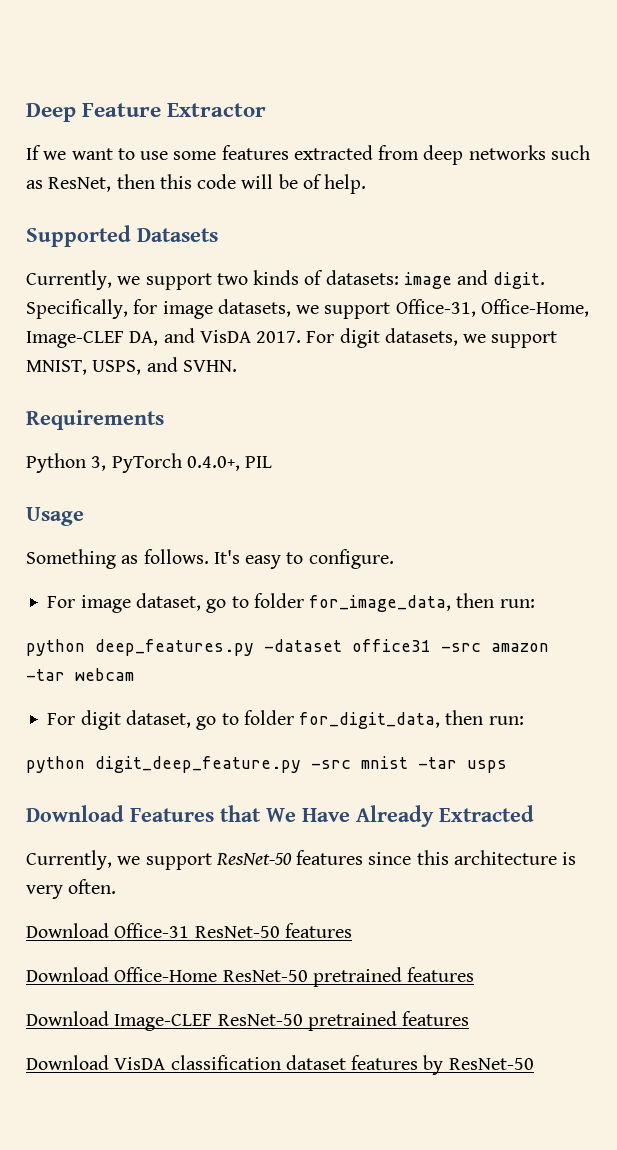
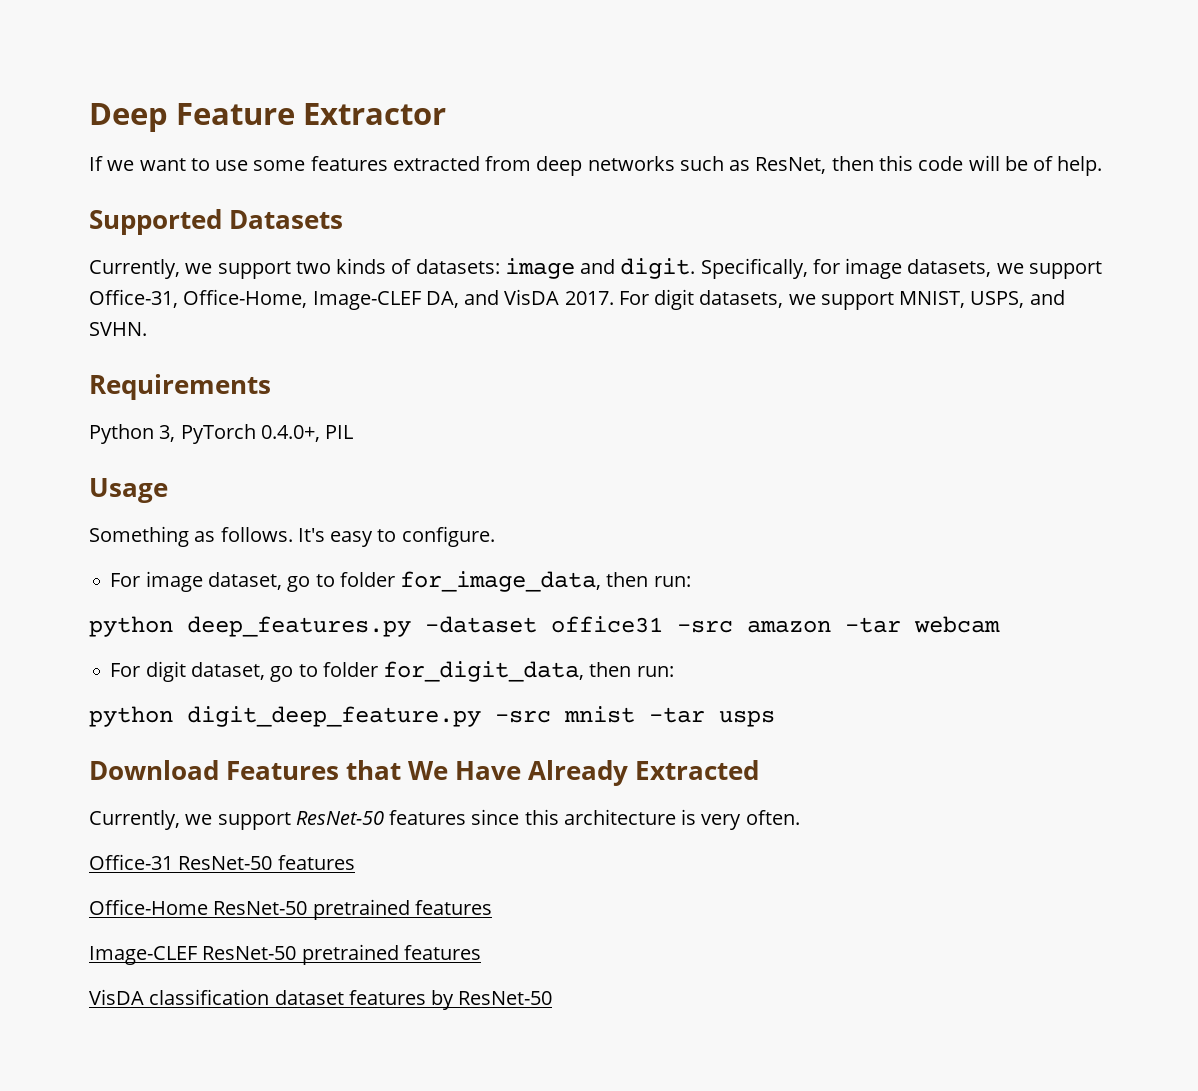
- Download Office-31 ResNet-50 features
+ Office-31 ResNet-50 features
- Download Office-Home ResNet-50 pretrained features
+ Office-Home ResNet-50 pretrained features
- Download Image-CLEF ResNet-50 pretrained features
+ Image-CLEF ResNet-50 pretrained features
- Download VisDA classification dataset features by ResNet-50
+ VisDA classification dataset features by ResNet-50

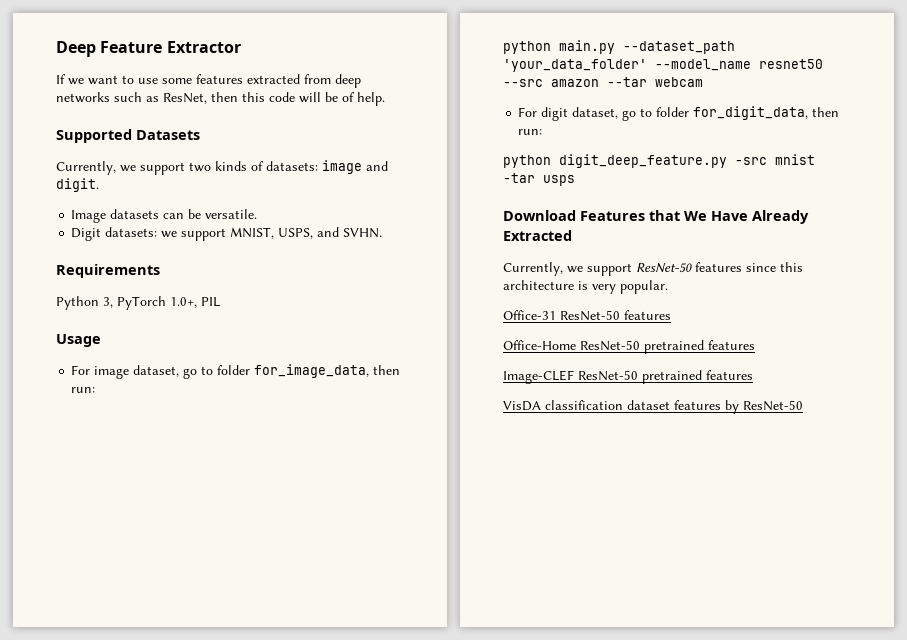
- Currently, we support two kinds of datasets: image and digit. Specifically, for image datasets, we support Office-31, Office-Home, Image-CLEF DA, and VisDA 2017. For digit datasets, we support MNIST, USPS, and SVHN.
+ Currently, we support two kinds of datasets: image and digit.
+ Image datasets can be versatile.
+ Digit datasets: we support MNIST, USPS, and SVHN.
- Python 3, PyTorch 0.4.0+, PIL
+ Python 3, PyTorch 1.0+, PIL
- Something as follows. It's easy to configure.
- python deep_features.py -dataset office31 -src amazon -tar webcam
+ python main.py --dataset_path 'your_data_folder' --model_name resnet50 --src amazon --tar webcam
- Currently, we support ResNet-50 features since this architecture is very often.
+ Currently, we support ResNet-50 features since this architecture is very popular.

